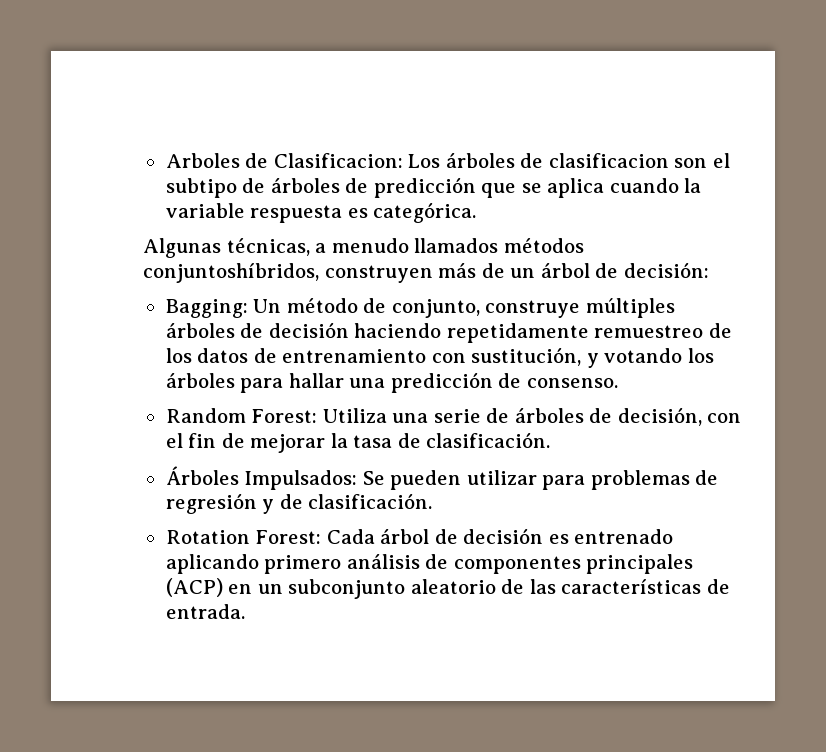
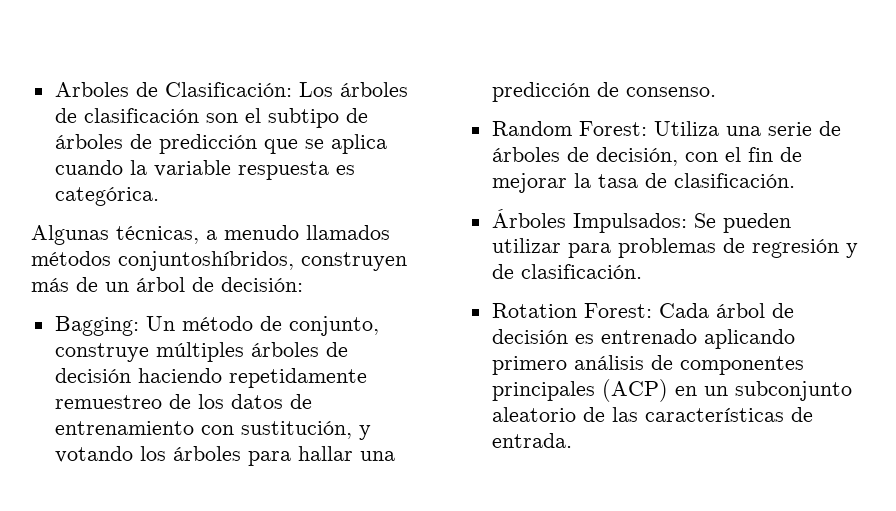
- Arboles de Clasificacion: Los árboles de clasificacion son el subtipo de árboles de predicción que se aplica cuando la variable respuesta es categórica.
+ Arboles de Clasificación: Los árboles de clasificación son el subtipo de árboles de predicción que se aplica cuando la variable respuesta es categórica.

